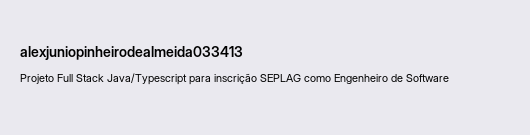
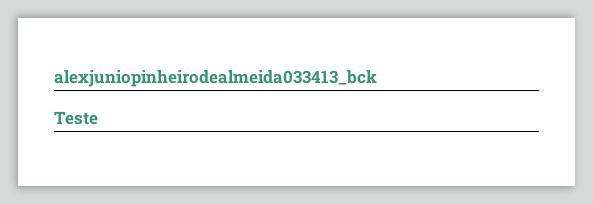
- alexjuniopinheirodealmeida033413
- Projeto Full Stack Java/Typescript para inscrição SEPLAG como Engenheiro de Software
+ alexjuniopinheirodealmeida033413_bck
+ Teste

